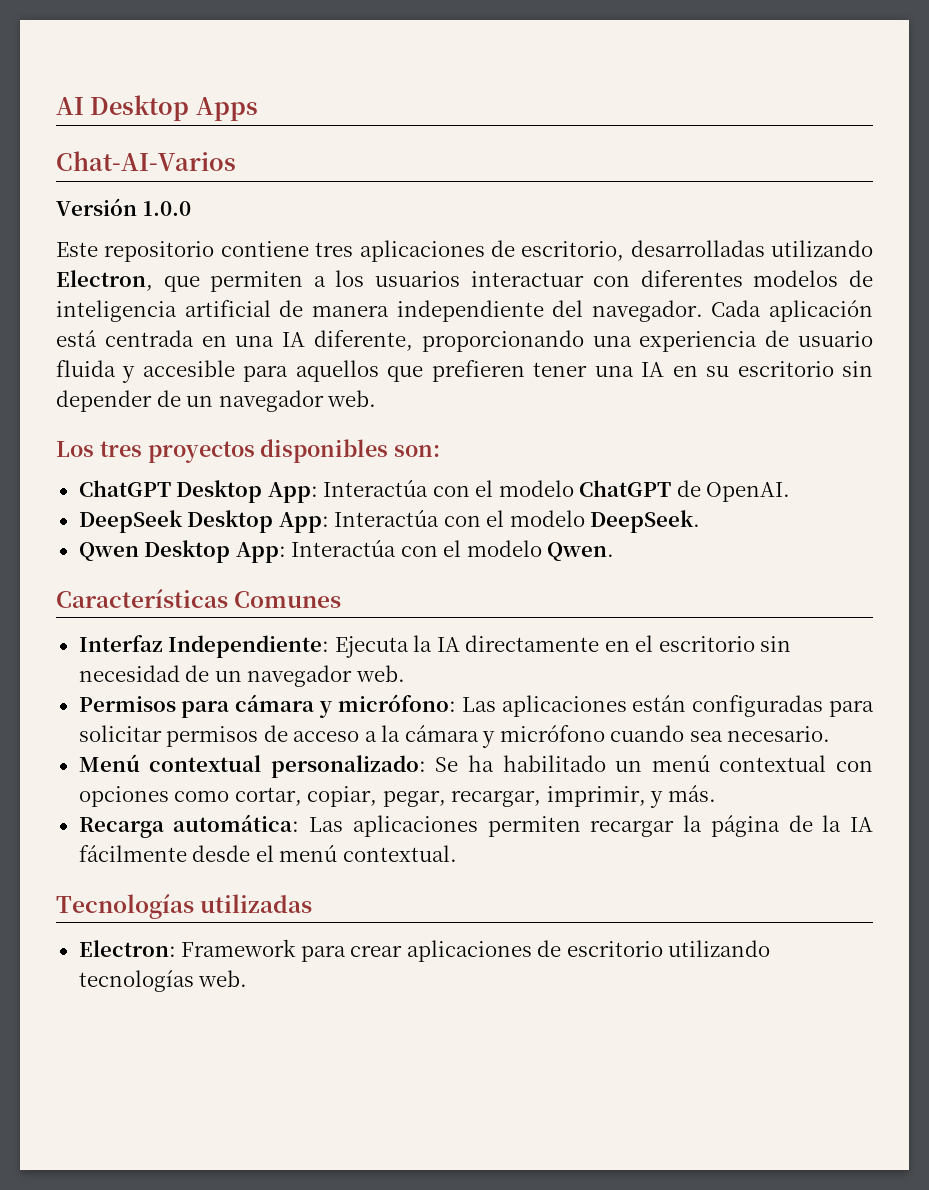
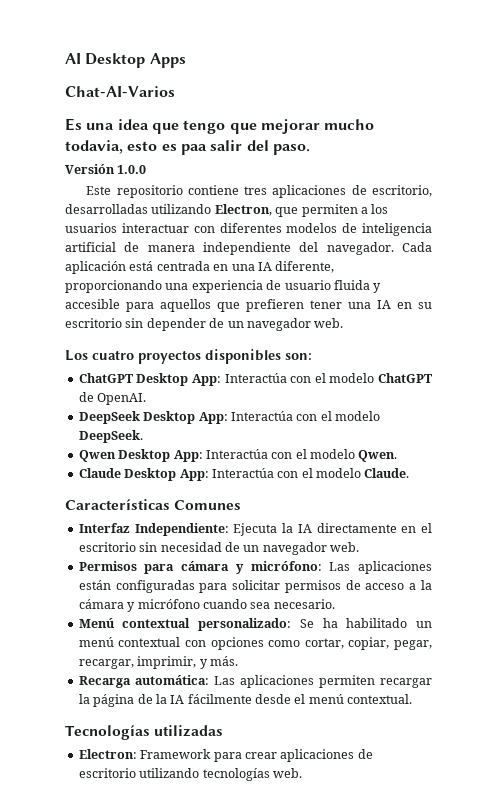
+ Es una idea que tengo que mejorar mucho todavia, esto es paa salir del paso.
- Los tres proyectos disponibles son:
+ Los cuatro proyectos disponibles son:
+ Claude Desktop App: Interactúa con el modelo Claude.

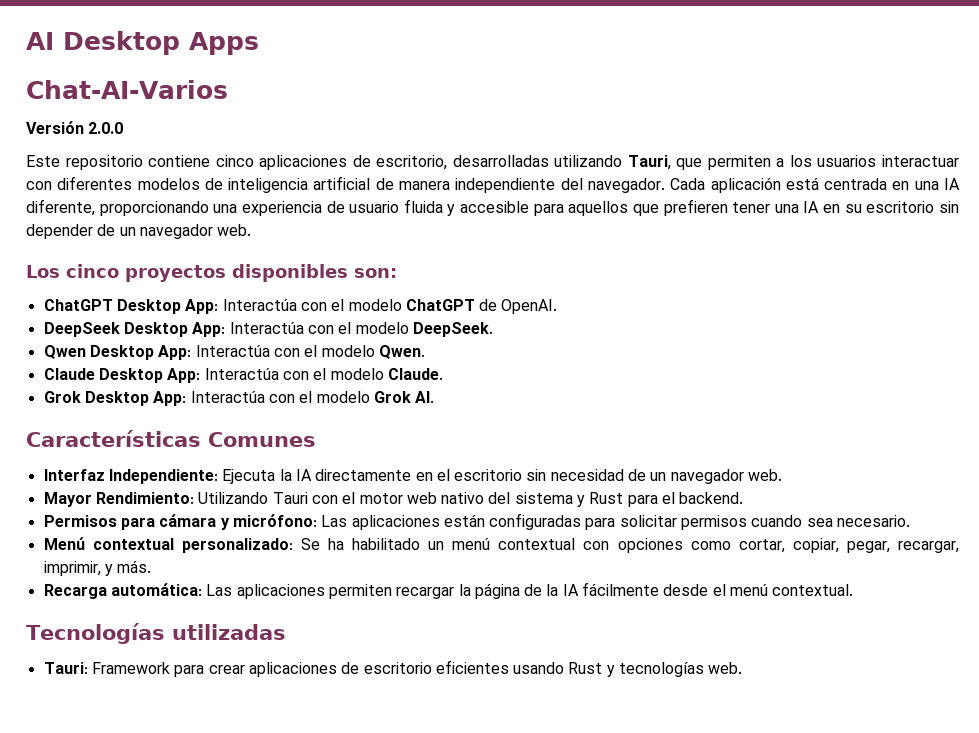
- Es una idea que tengo que mejorar mucho todavia, esto es paa salir del paso.
- Versión 1.0.0
+ Versión 2.0.0
- Este repositorio contiene tres aplicaciones de escritorio, desarrolladas utilizando Electron, que permiten a los usuarios interactuar con diferentes modelos de inteligencia artificial de manera independiente del navegador.
+ Este repositorio contiene cinco aplicaciones de escritorio, desarrolladas utilizando Tauri, que permiten a los usuarios interactuar con diferentes modelos de inteligencia artificial de manera independiente del navegador.
- Los cuatro proyectos disponibles son:
+ Los cinco proyectos disponibles son:
+ Grok Desktop App: Interactúa con el modelo Grok AI.
+ Mayor Rendimiento: Utilizando Tauri con el motor web nativo del sistema y Rust para el backend.
- Permisos para cámara y micrófono: Las aplicaciones están configuradas para solicitar permisos de acceso a la cámara y micrófono cuando sea necesario.
+ Permisos para cámara y micrófono: Las aplicaciones están configuradas para solicitar permisos cuando sea necesario.
- Electron: Framework para crear aplicaciones de escritorio utilizando tecnologías web.
+ Tauri: Framework para crear aplicaciones de escritorio eficientes usando Rust y tecnologías web.

